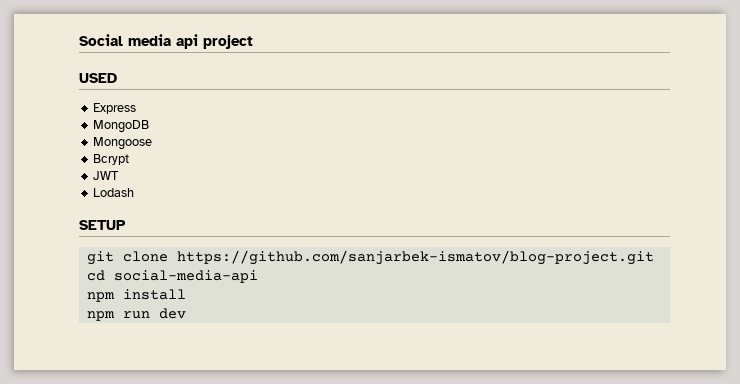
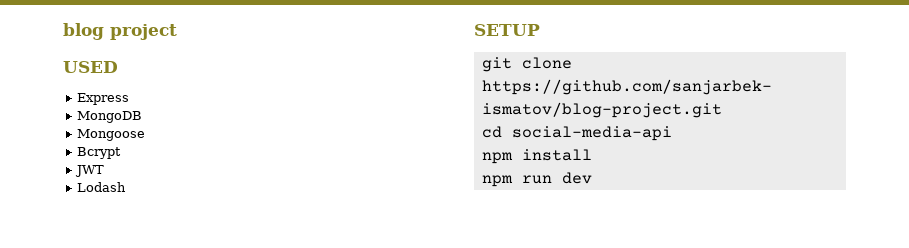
- Social media api project
+ blog project

